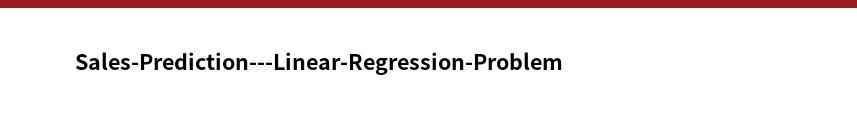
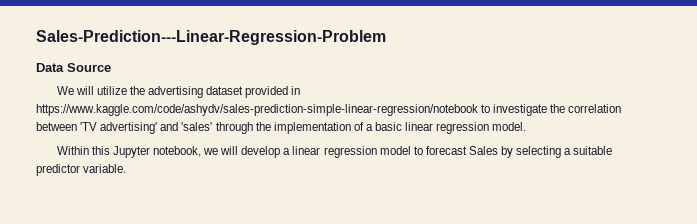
+ Data Source
+ We will utilize the advertising dataset provided in https://www.kaggle.com/code/ashydv/sales-prediction-simple-linear-regression/notebook to investigate the correlation between 'TV advertising' and 'sales' through the implementation of a basic linear regression model.
+ Within this Jupyter notebook, we will develop a linear regression model to forecast Sales by selecting a suitable predictor variable.

